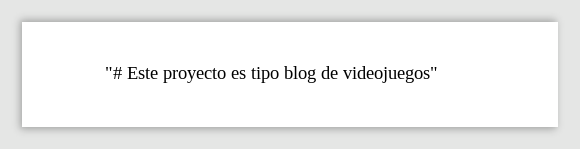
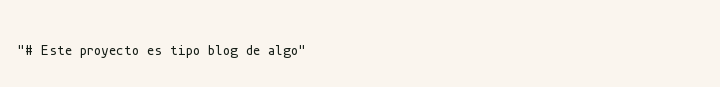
- "# Este proyecto es tipo blog de videojuegos"
+ "# Este proyecto es tipo blog de algo"

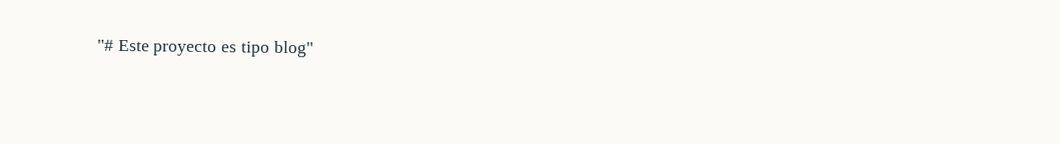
- "# Este proyecto es tipo blog de algo"
+ "# Este proyecto es tipo blog"

